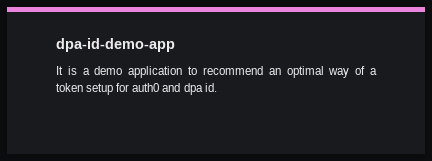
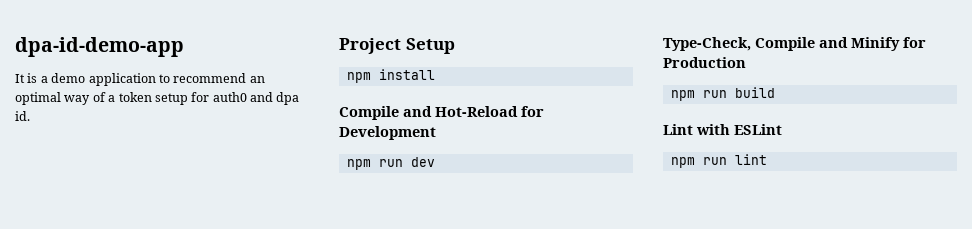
+ Project Setup
+ npm install
+ Compile and Hot-Reload for Development
+ npm run dev
+ Type-Check, Compile and Minify for Production
+ npm run build
+ Lint with ESLint
+ npm run lint

